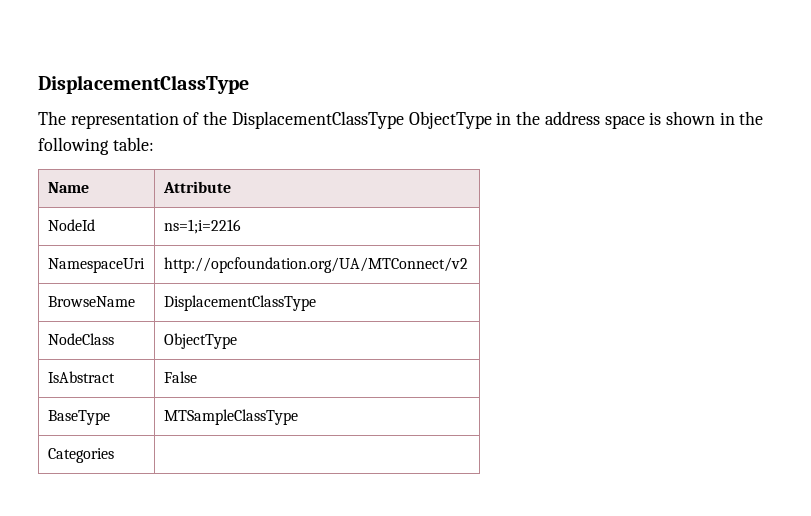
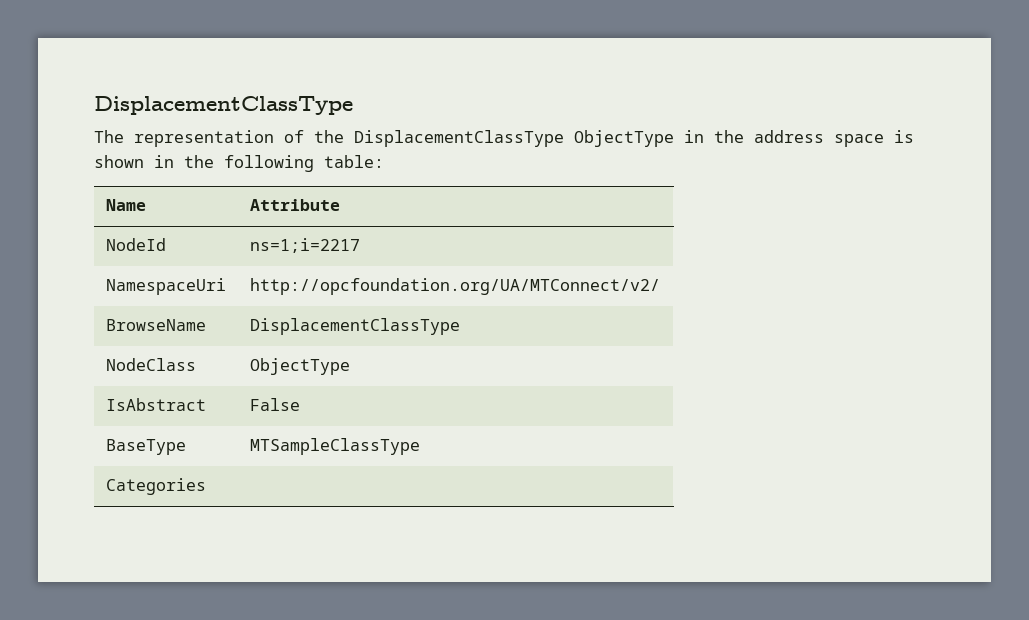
- NodeId | ns=1;i=2216
+ NodeId | ns=1;i=2217
- NamespaceUri | http://opcfoundation.org/UA/MTConnect/v2
+ NamespaceUri | http://opcfoundation.org/UA/MTConnect/v2/

